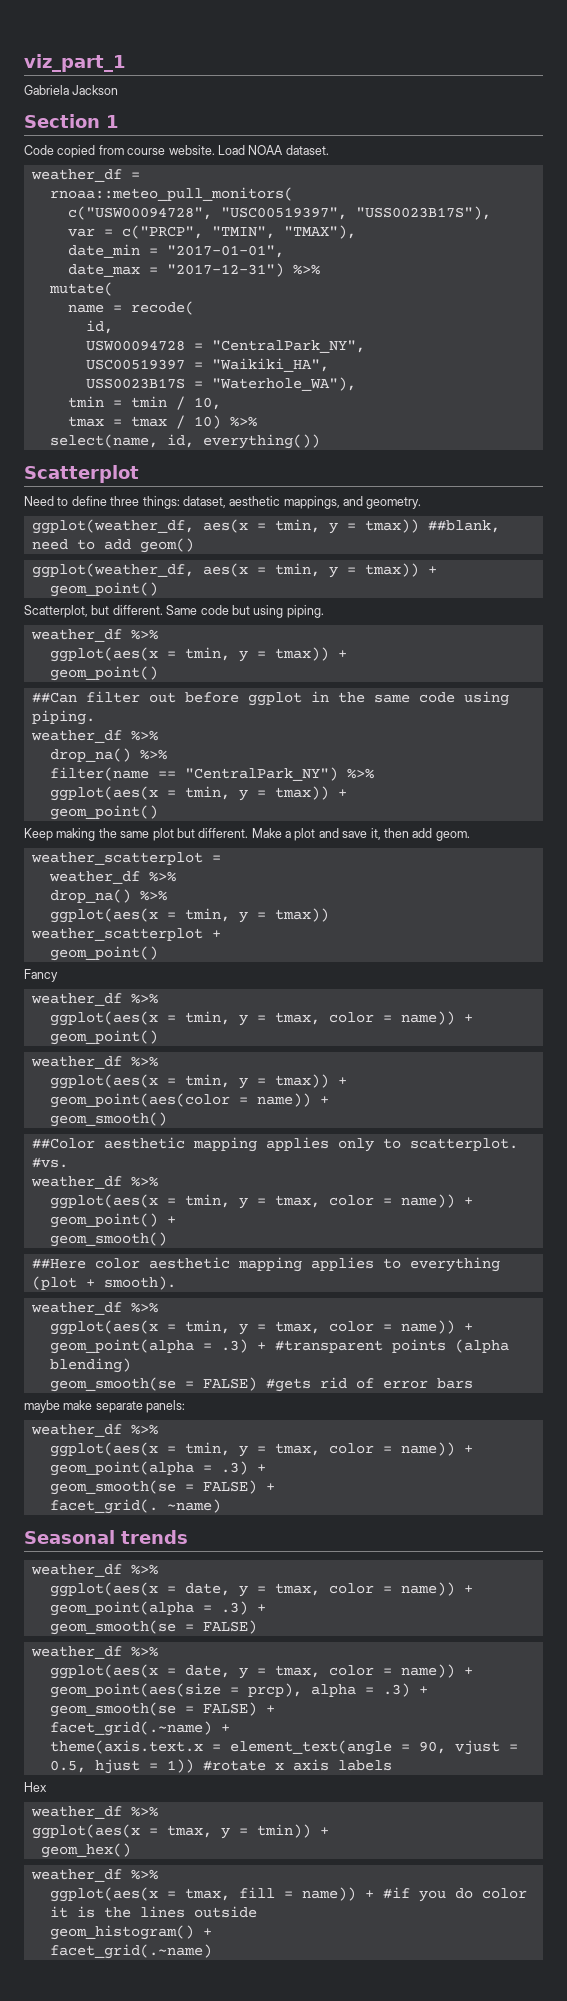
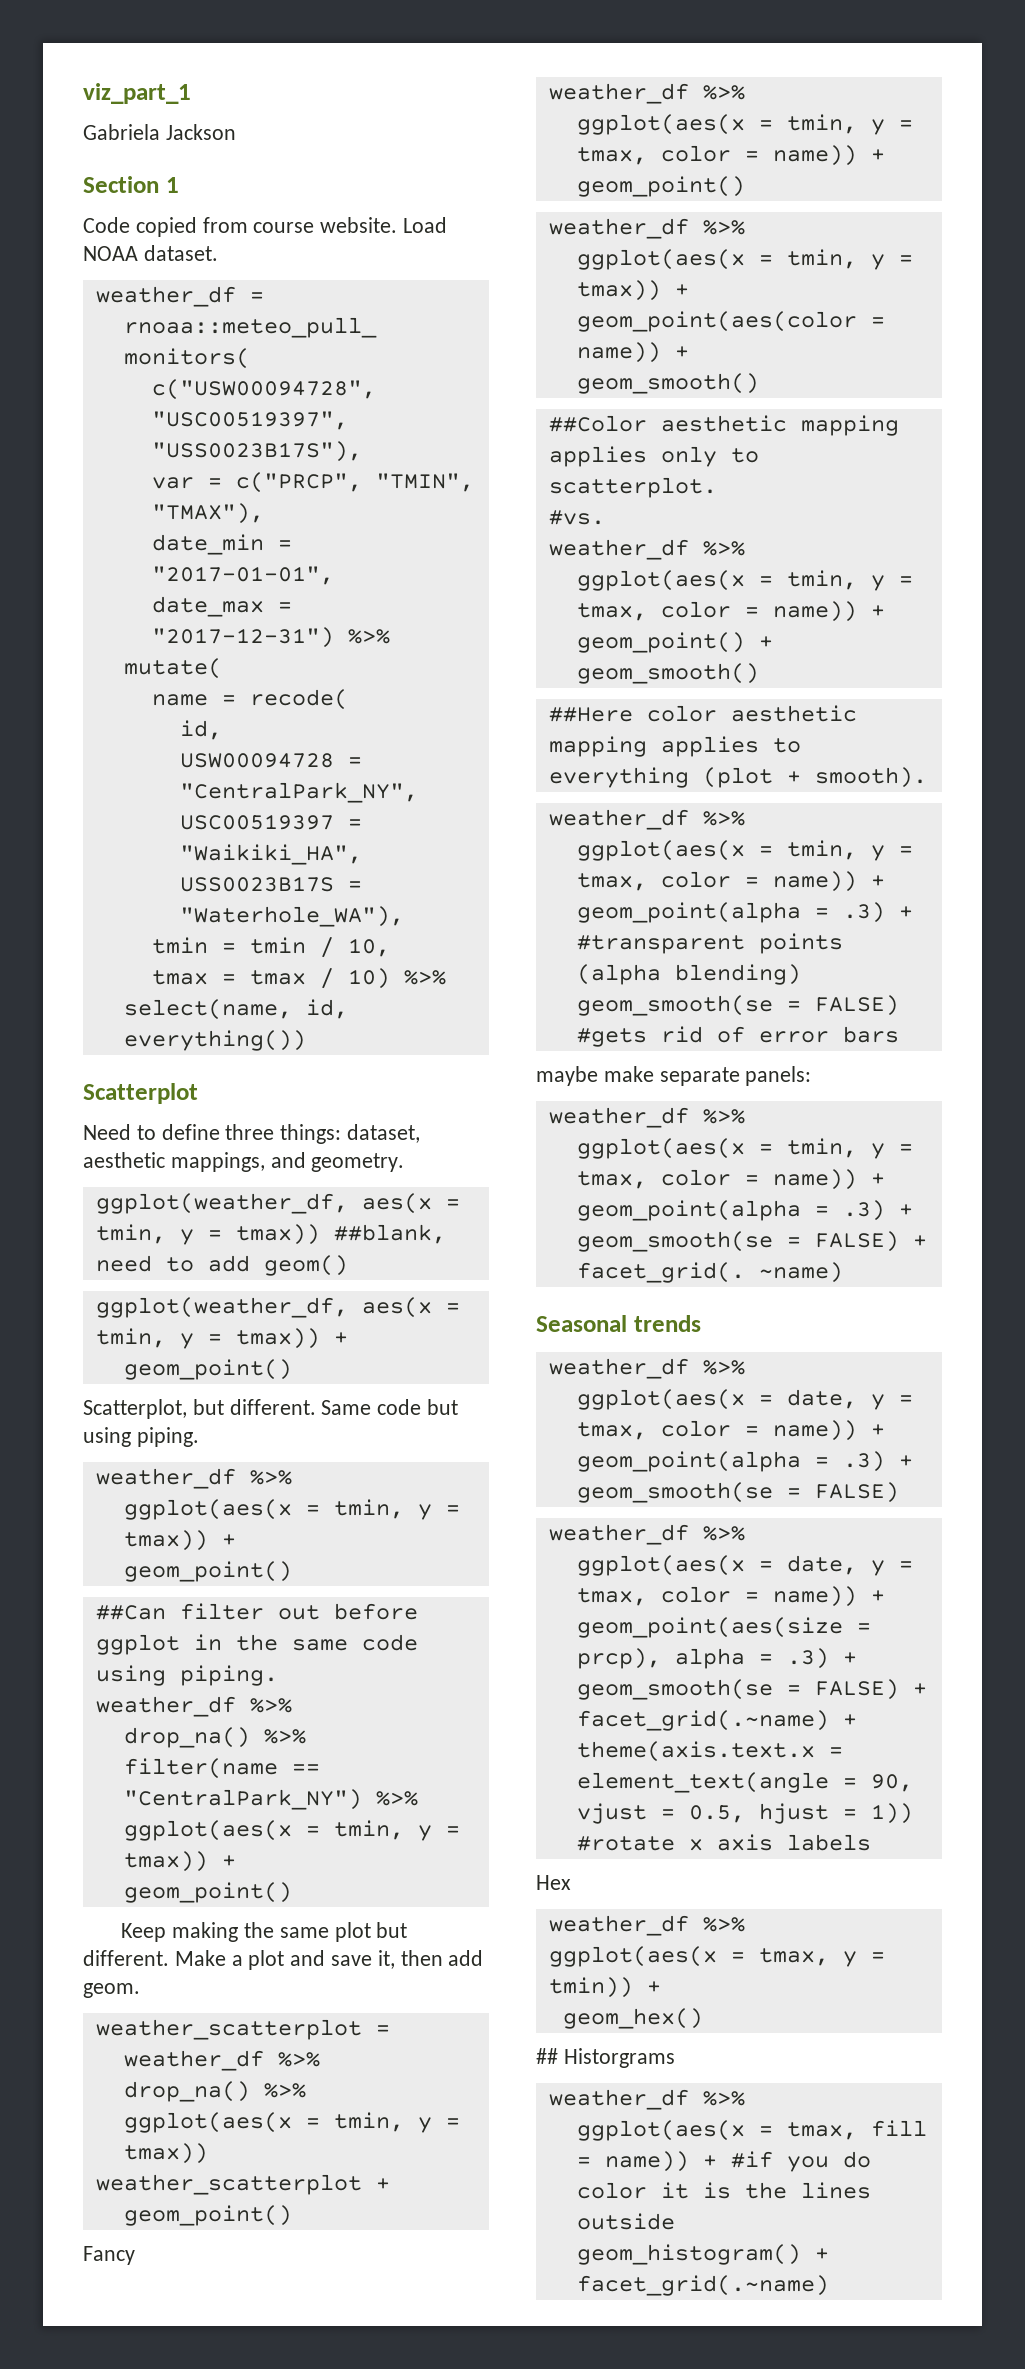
+ ## Historgrams

